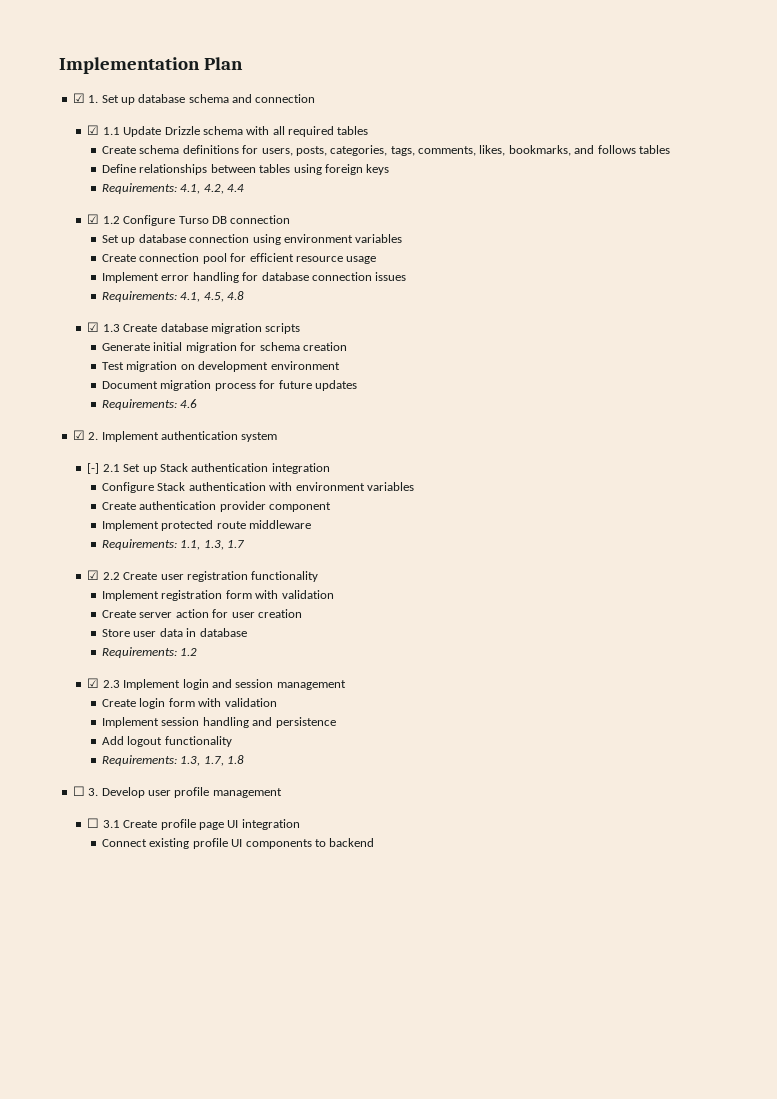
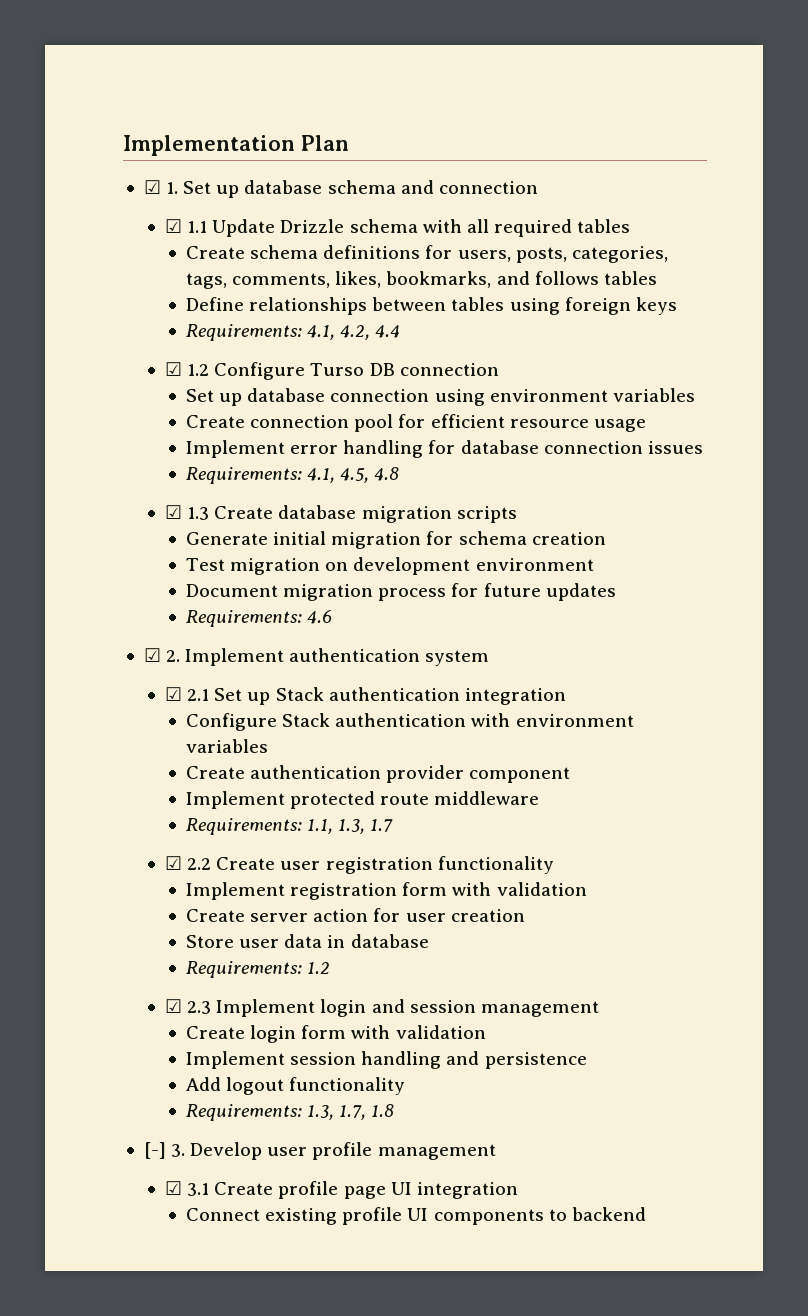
- [-] 2.1 Set up Stack authentication integration
+ ☑ 2.1 Set up Stack authentication integration
- ☐ 3. Develop user profile management
+ [-] 3. Develop user profile management
- ☐ 3.1 Create profile page UI integration
+ ☑ 3.1 Create profile page UI integration

